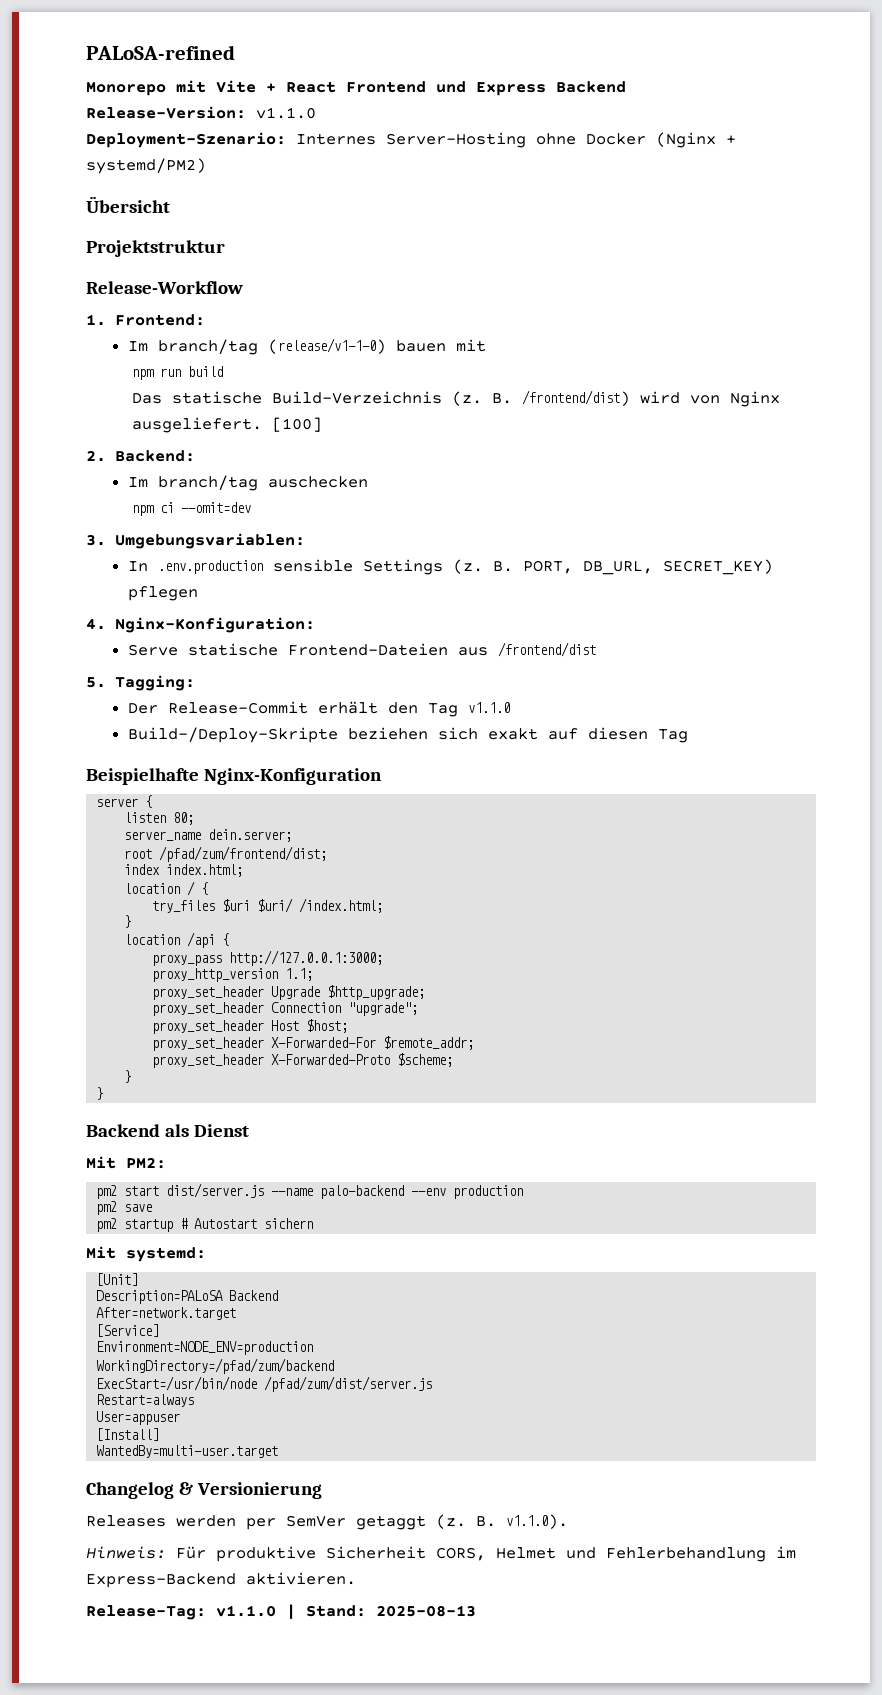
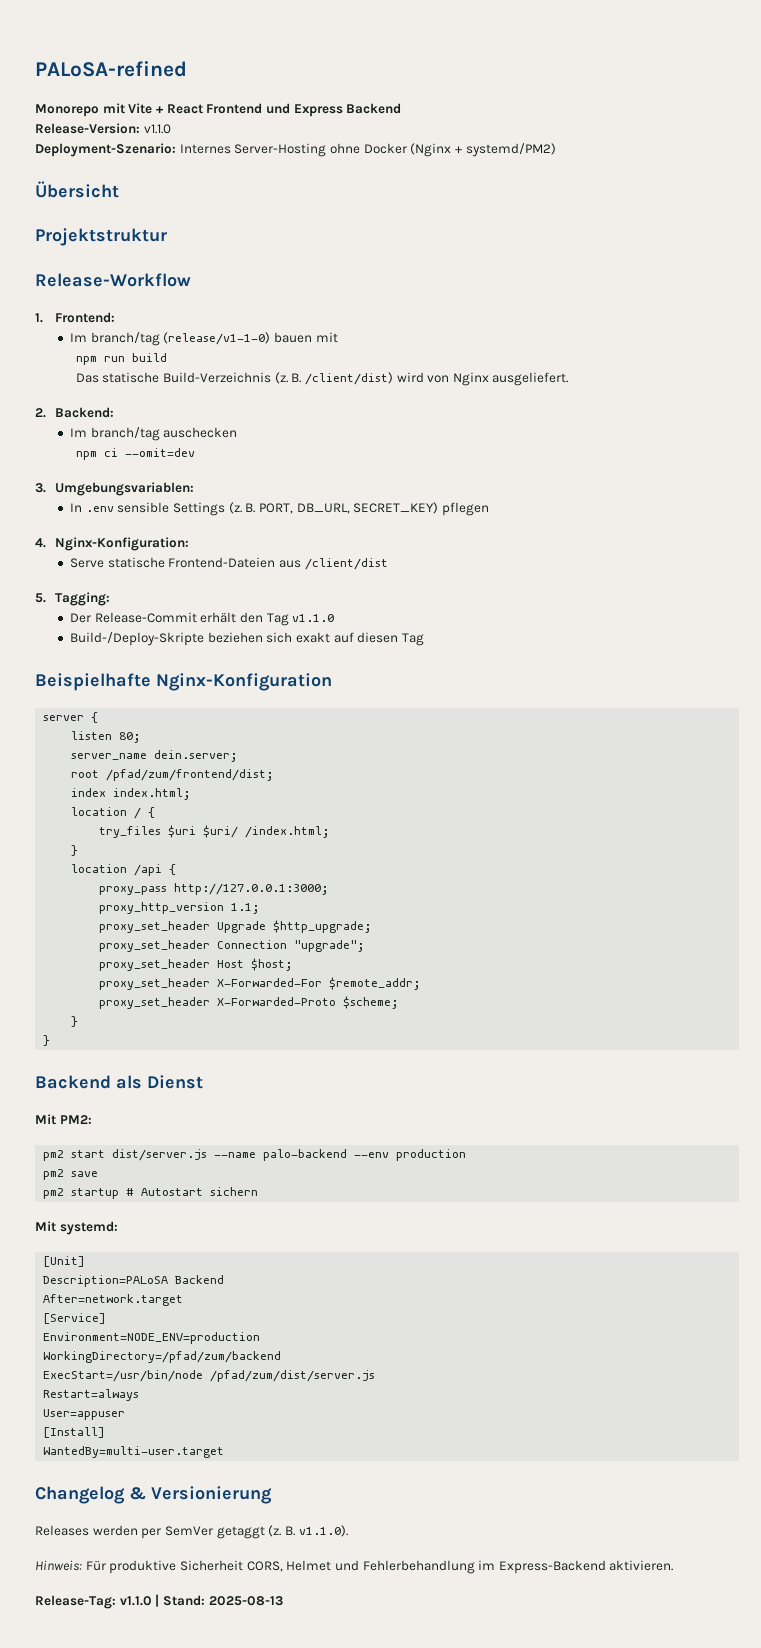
- B. /frontend/dist) wird von Nginx ausgeliefert. [100]
+ B. /client/dist) wird von Nginx ausgeliefert.
- In .env.production sensible Settings (z.
+ In .env sensible Settings (z.
- Serve statische Frontend-Dateien aus /frontend/dist
+ Serve statische Frontend-Dateien aus /client/dist

